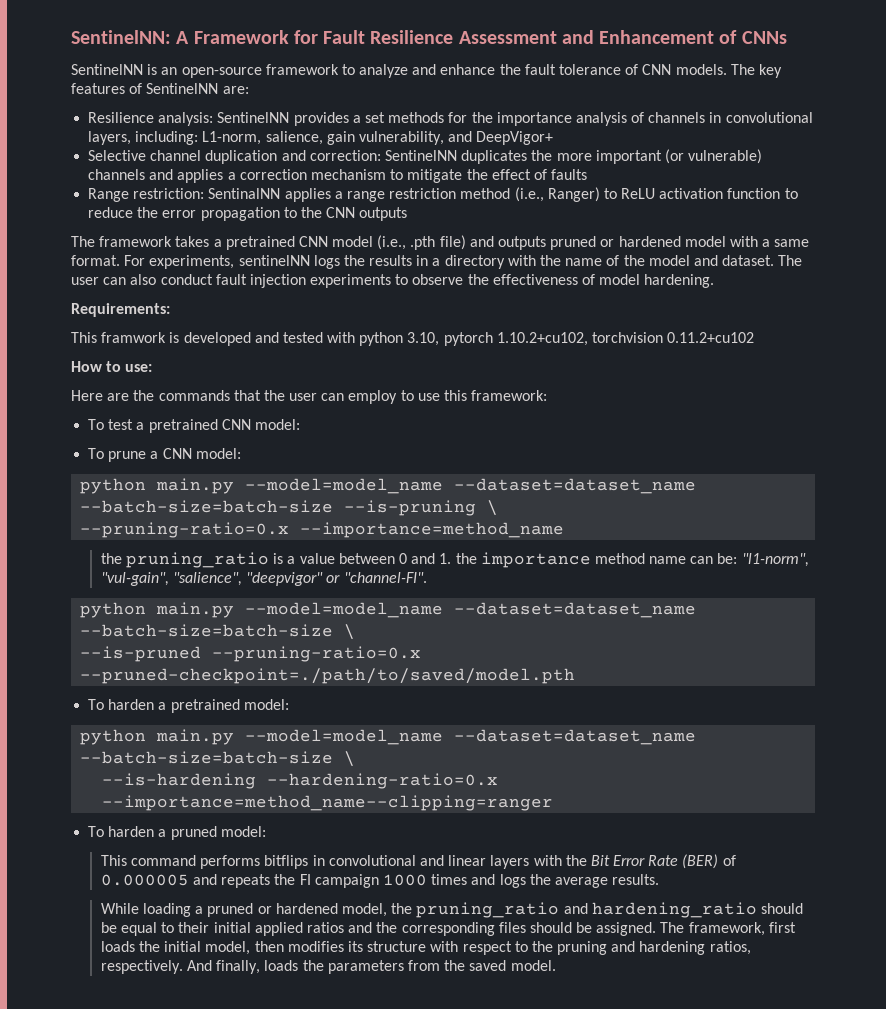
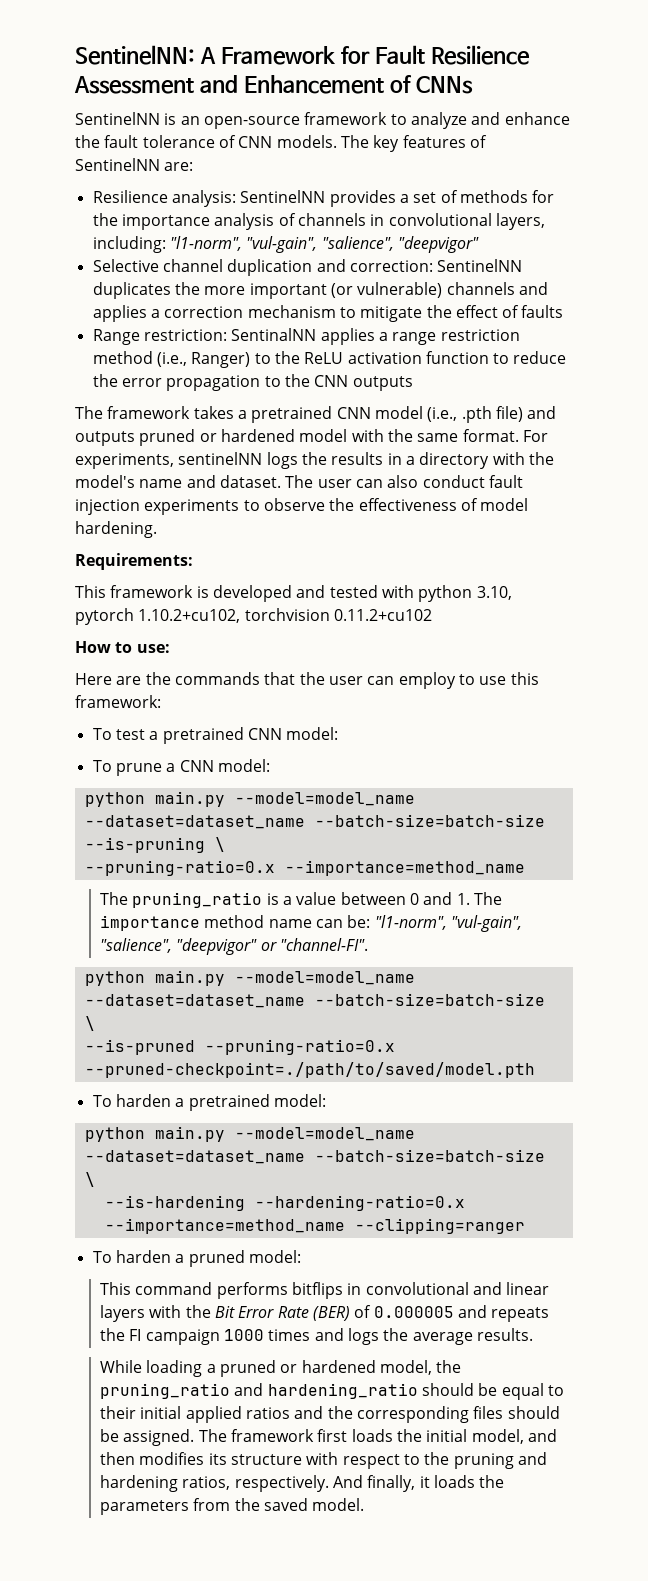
- Resilience analysis: SentinelNN provides a set methods for the importance analysis of channels in convolutional layers, including: L1-norm, salience, gain vulnerability, and DeepVigor+
+ Resilience analysis: SentinelNN provides a set of methods for the importance analysis of channels in convolutional layers, including: "l1-norm", "vul-gain", "salience", "deepvigor"
- Range restriction: SentinalNN applies a range restriction method (i.e., Ranger) to ReLU activation function to reduce the error propagation to the CNN outputs
+ Range restriction: SentinalNN applies a range restriction method (i.e., Ranger) to the ReLU activation function to reduce the error propagation to the CNN outputs
- The framework takes a pretrained CNN model (i.e., .pth file) and outputs pruned or hardened model with a same format.
+ The framework takes a pretrained CNN model (i.e., .pth file) and outputs pruned or hardened model with the same format.
- For experiments, sentinelNN logs the results in a directory with the name of the model and dataset.
+ For experiments, sentinelNN logs the results in a directory with the model's name and dataset.
- This framwork is developed and tested with python 3.10, pytorch 1.10.2+cu102, torchvision 0.11.2+cu102
+ This framework is developed and tested with python 3.10, pytorch 1.10.2+cu102, torchvision 0.11.2+cu102
- the pruning_ratio is a value between 0 and 1. the importance method name can be: "l1-norm", "vul-gain", "salience", "deepvigor" or "channel-FI".
+ The pruning_ratio is a value between 0 and 1. The importance method name can be: "l1-norm", "vul-gain", "salience", "deepvigor" or "channel-FI".
- --is-hardening --hardening-ratio=0.x --importance=method_name--clipping=ranger
+ --is-hardening --hardening-ratio=0.x --importance=method_name --clipping=ranger
- The framework, first loads the initial model, then modifies its structure with respect to the pruning and hardening ratios, respectively.
+ The framework first loads the initial model, and then modifies its structure with respect to the pruning and hardening ratios, respectively.
- And finally, loads the parameters from the saved model.
+ And finally, it loads the parameters from the saved model.

